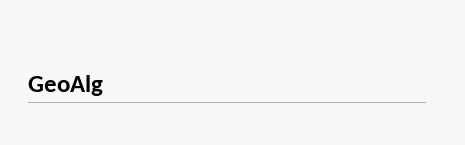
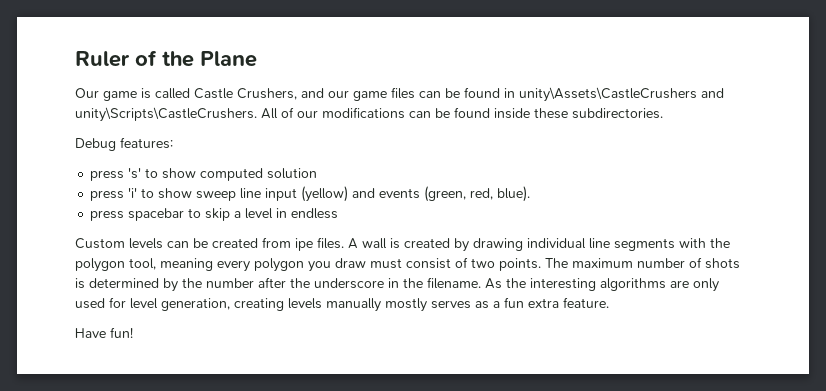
- GeoAlg
+ Ruler of the Plane
+ Our game is called Castle Crushers, and our game files can be found in unity\Assets\CastleCrushers and unity\Scripts\CastleCrushers. All of our modifications can be found inside these subdirectories.
+ Debug features:
+ press 's' to show computed solution
+ press 'i' to show sweep line input (yellow) and events (green, red, blue).
+ press spacebar to skip a level in endless
+ Custom levels can be created from ipe files. A wall is created by drawing individual line segments with the polygon tool, meaning every polygon you draw must consist of two points. The maximum number of shots is determined by the number after the underscore in the filename. As the interesting algorithms are only used for level generation, creating levels manually mostly serves as a fun extra feature.
+ Have fun!

